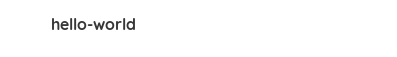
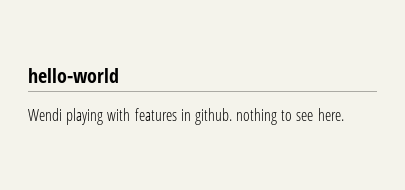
+ Wendi playing with features in github. nothing to see here.

